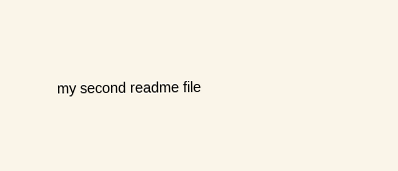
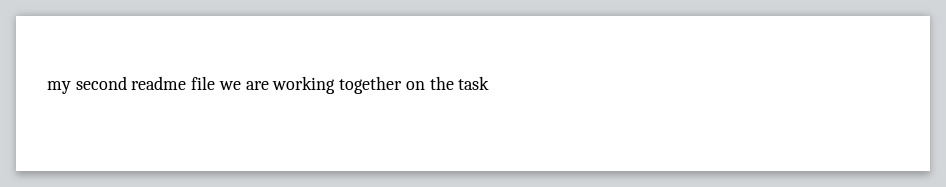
- my second readme file
+ my second readme file we are working together on the task

